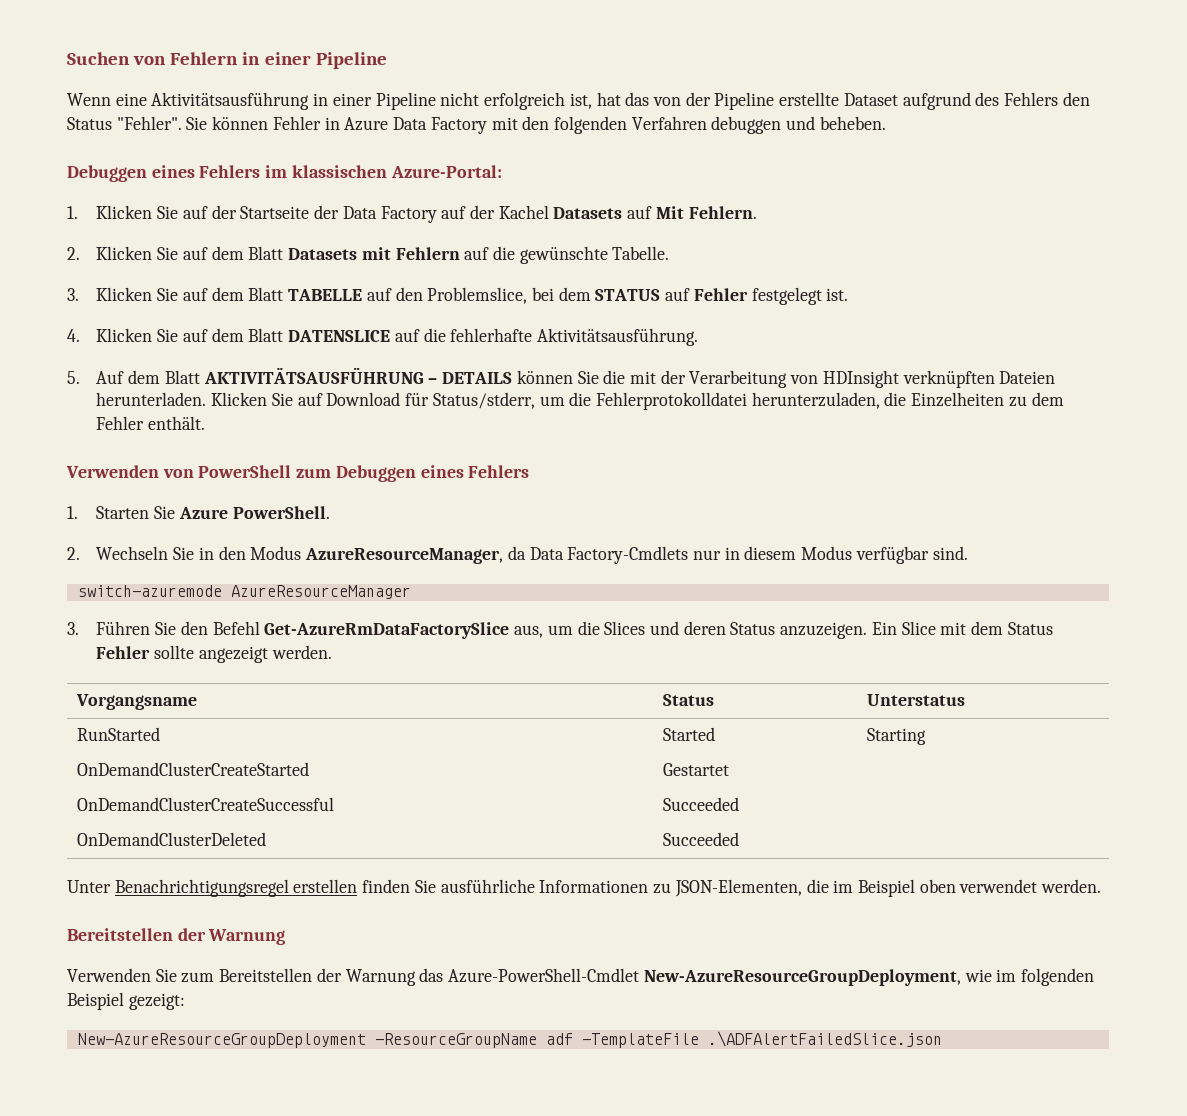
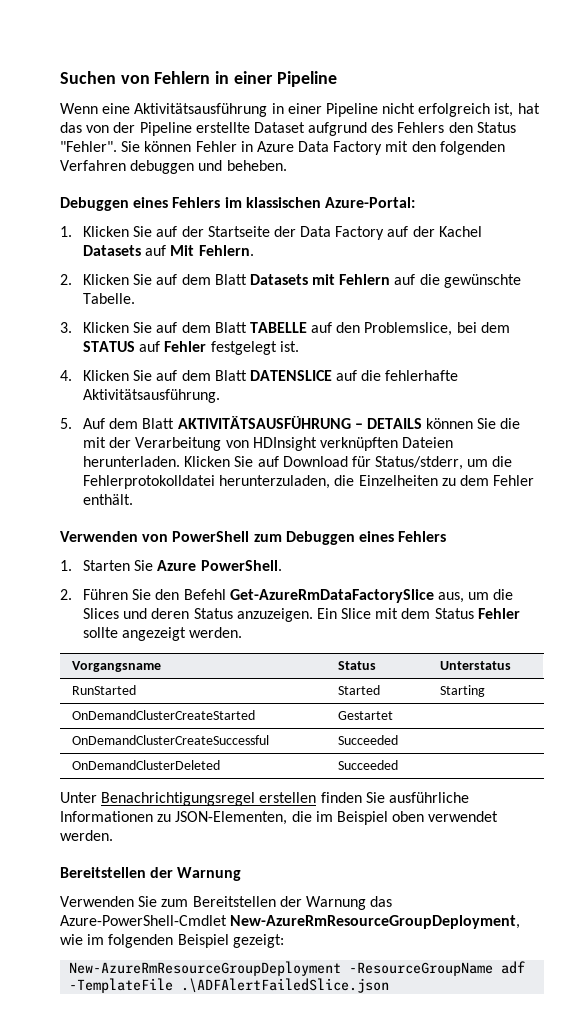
- 2. Wechseln Sie in den Modus AzureResourceManager, da Data Factory-Cmdlets nur in diesem Modus verfügbar sind.
- switch-azuremode AzureResourceManager
- 3. Führen Sie den Befehl Get-AzureRmDataFactorySlice aus, um die Slices und deren Status anzuzeigen.
+ 2. Führen Sie den Befehl Get-AzureRmDataFactorySlice aus, um die Slices und deren Status anzuzeigen.
- Verwenden Sie zum Bereitstellen der Warnung das Azure-PowerShell-Cmdlet New-AzureResourceGroupDeployment, wie im folgenden Beispiel gezeigt:
+ Verwenden Sie zum Bereitstellen der Warnung das Azure-PowerShell-Cmdlet New-AzureRmResourceGroupDeployment, wie im folgenden Beispiel gezeigt:
- New-AzureResourceGroupDeployment -ResourceGroupName adf -TemplateFile .\ADFAlertFailedSlice.json
+ New-AzureRmResourceGroupDeployment -ResourceGroupName adf -TemplateFile .\ADFAlertFailedSlice.json

